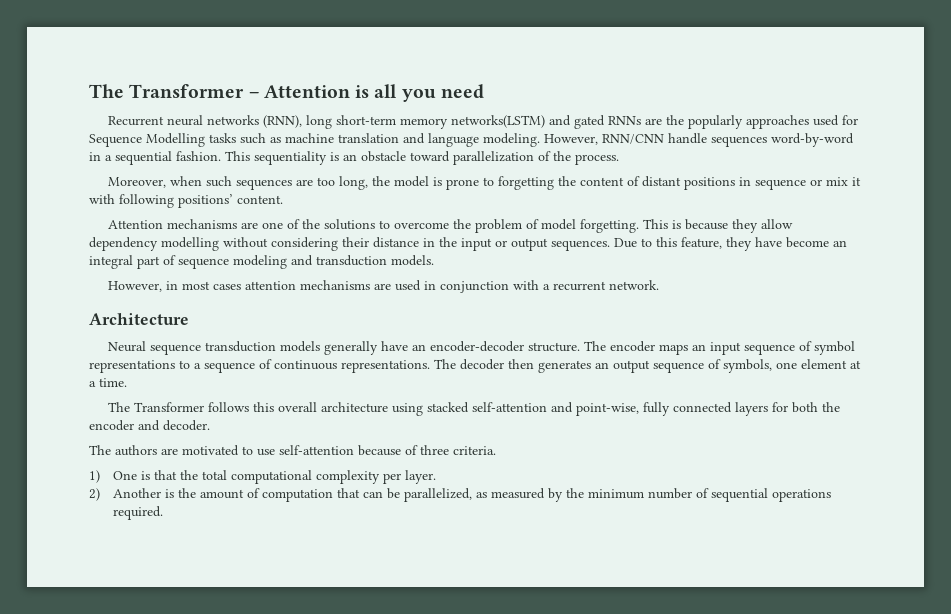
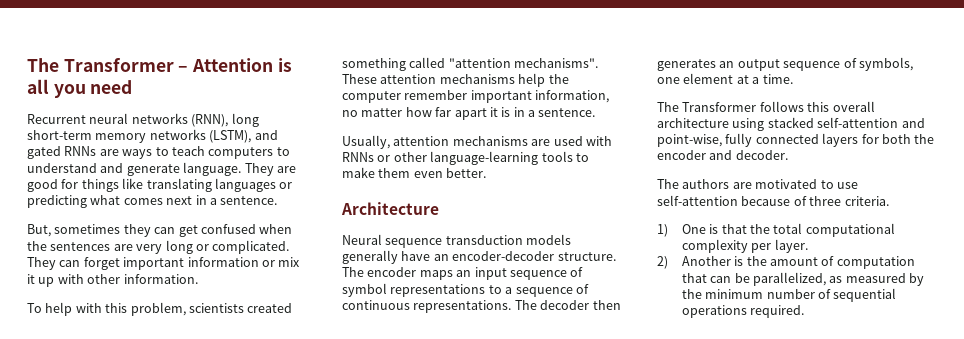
- Recurrent neural networks (RNN), long short-term memory networks(LSTM) and gated RNNs are the popularly approaches used for Sequence Modelling tasks such as machine translation and language modeling. However, RNN/CNN handle sequences word-by-word in a sequential fashion. This sequentiality is an obstacle toward parallelization of the process.
- Moreover, when such sequences are too long, the model is prone to forgetting the content of distant positions in sequence or mix it with following positions’ content.
- Attention mechanisms are one of the solutions to overcome the problem of model forgetting. This is because they allow dependency modelling without considering their distance in the input or output sequences. Due to this feature, they have become an integral part of sequence modeling and transduction models.
- However, in most cases attention mechanisms are used in conjunction with a recurrent network.
+ Recurrent neural networks (RNN), long short-term memory networks (LSTM), and gated RNNs are ways to teach computers to understand and generate language. They are good for things like translating languages or predicting what comes next in a sentence.
+ But, sometimes they can get confused when the sentences are very long or complicated. They can forget important information or mix it up with other information.
+ To help with this problem, scientists created something called "attention mechanisms". These attention mechanisms help the computer remember important information, no matter how far apart it is in a sentence.
+ Usually, attention mechanisms are used with RNNs or other language-learning tools to make them even better.

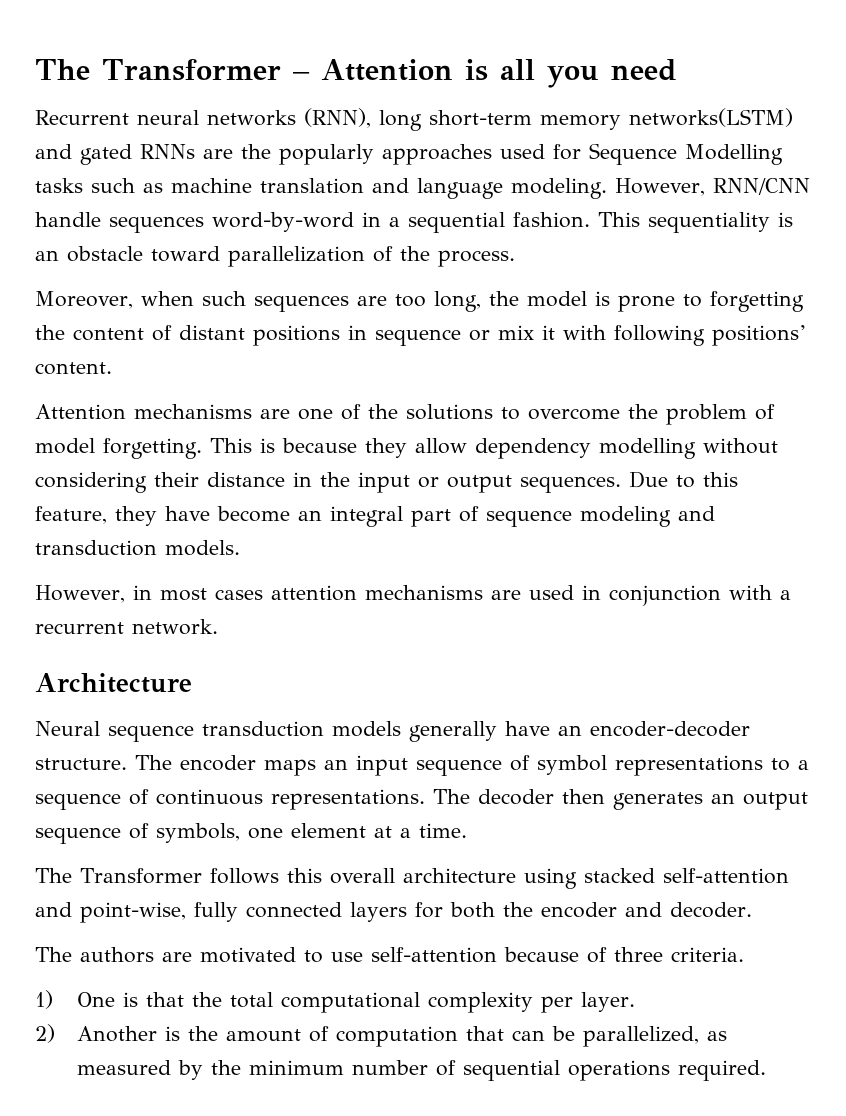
- Recurrent neural networks (RNN), long short-term memory networks (LSTM), and gated RNNs are ways to teach computers to understand and generate language. They are good for things like translating languages or predicting what comes next in a sentence.
- But, sometimes they can get confused when the sentences are very long or complicated. They can forget important information or mix it up with other information.
- To help with this problem, scientists created something called "attention mechanisms". These attention mechanisms help the computer remember important information, no matter how far apart it is in a sentence.
- Usually, attention mechanisms are used with RNNs or other language-learning tools to make them even better.
+ Recurrent neural networks (RNN), long short-term memory networks(LSTM) and gated RNNs are the popularly approaches used for Sequence Modelling tasks such as machine translation and language modeling. However, RNN/CNN handle sequences word-by-word in a sequential fashion. This sequentiality is an obstacle toward parallelization of the process.
+ Moreover, when such sequences are too long, the model is prone to forgetting the content of distant positions in sequence or mix it with following positions’ content.
+ Attention mechanisms are one of the solutions to overcome the problem of model forgetting. This is because they allow dependency modelling without considering their distance in the input or output sequences. Due to this feature, they have become an integral part of sequence modeling and transduction models.
+ However, in most cases attention mechanisms are used in conjunction with a recurrent network.

